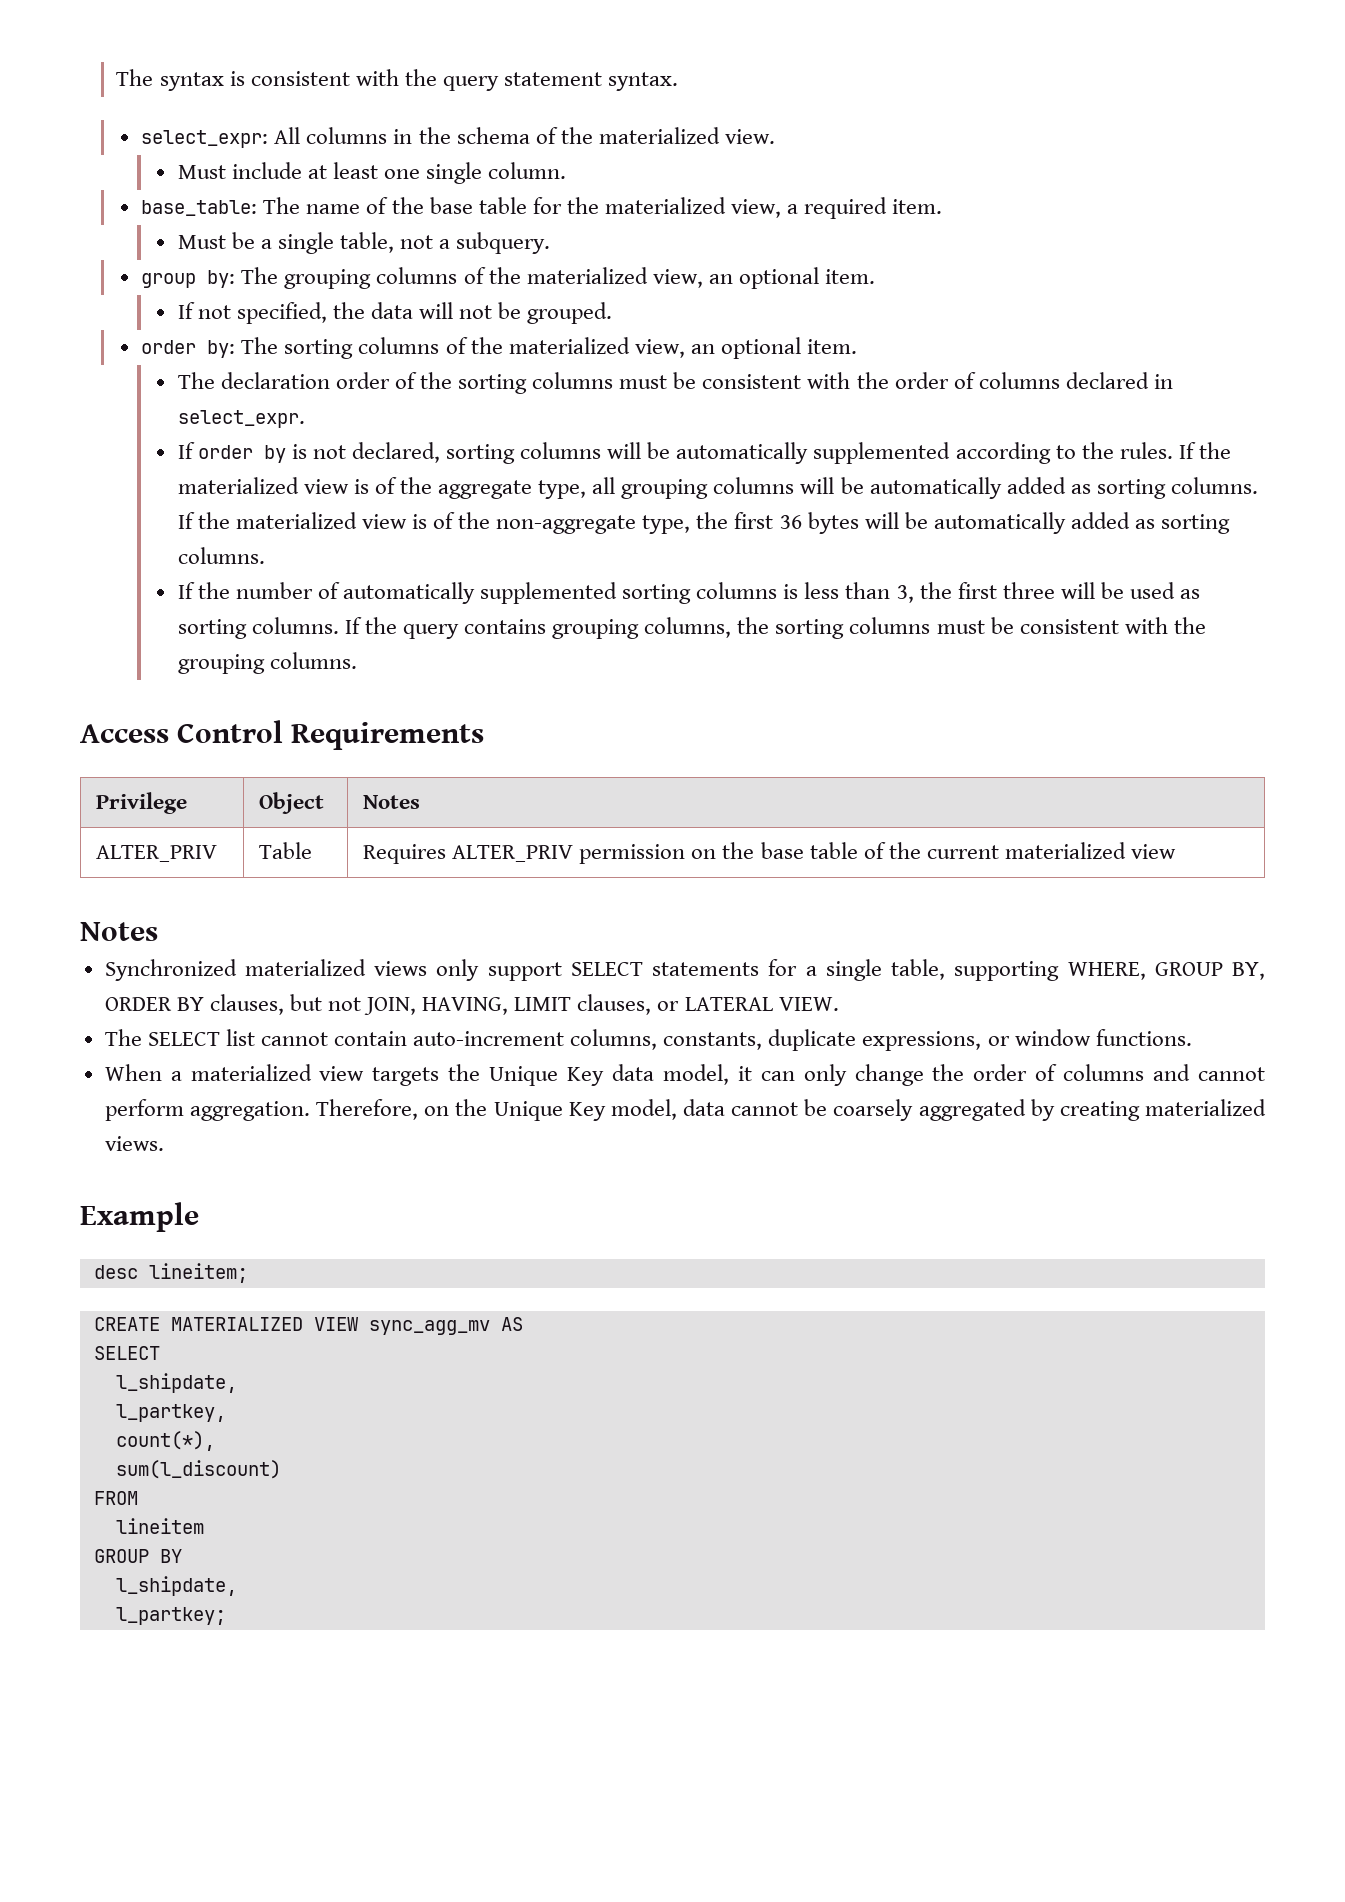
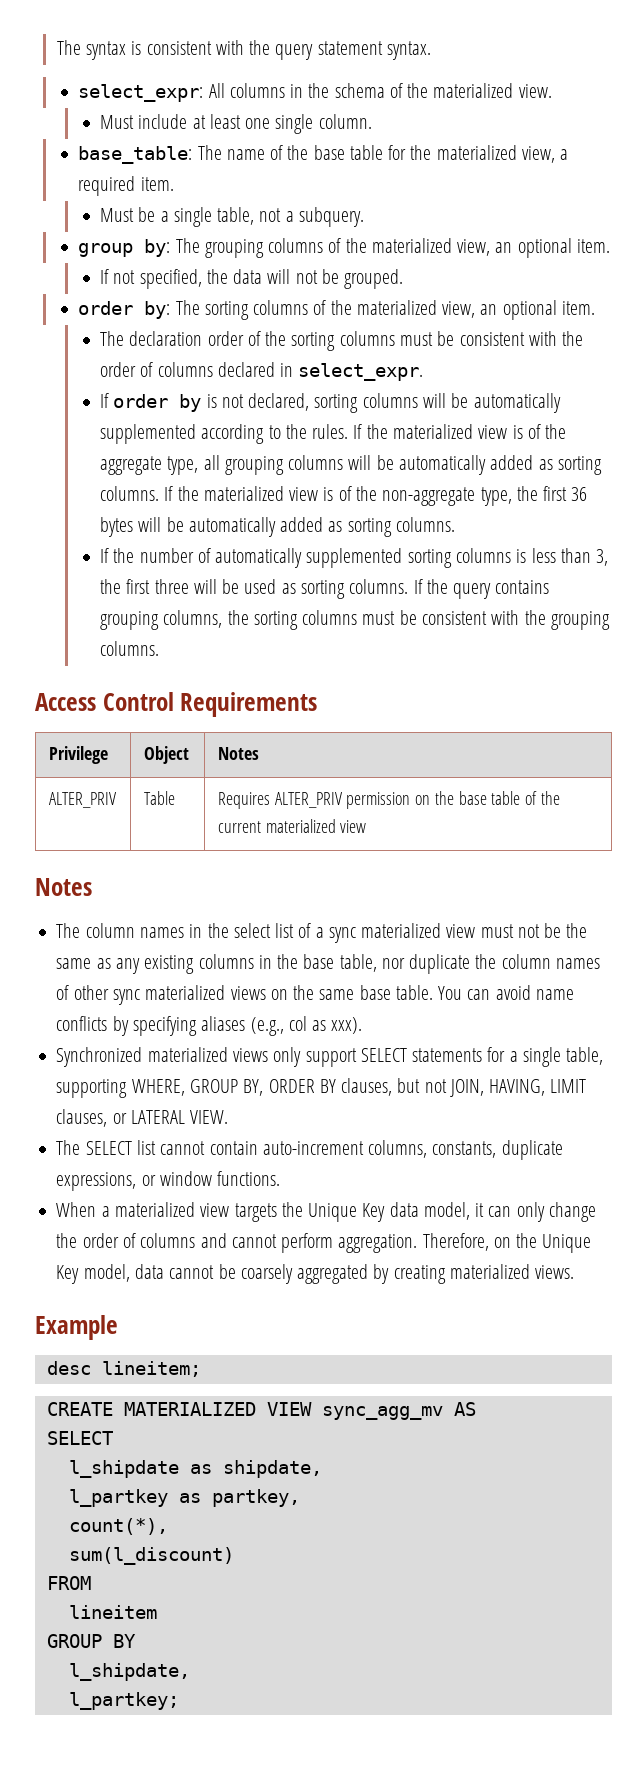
+ The column names in the select list of a sync materialized view must not be the same as any existing columns in the base table, nor duplicate the column names of other sync materialized views on the same base table. You can avoid name conflicts by specifying aliases (e.g., col as xxx).
  CREATE MATERIALIZED VIEW sync_agg_mv AS
  SELECT
- l_shipdate,
- l_partkey,
+ l_shipdate as shipdate,
+ l_partkey as partkey,

